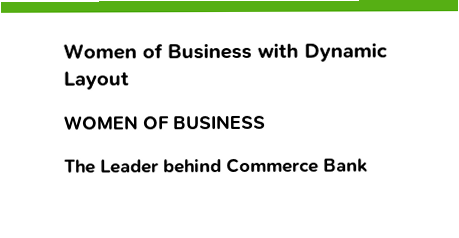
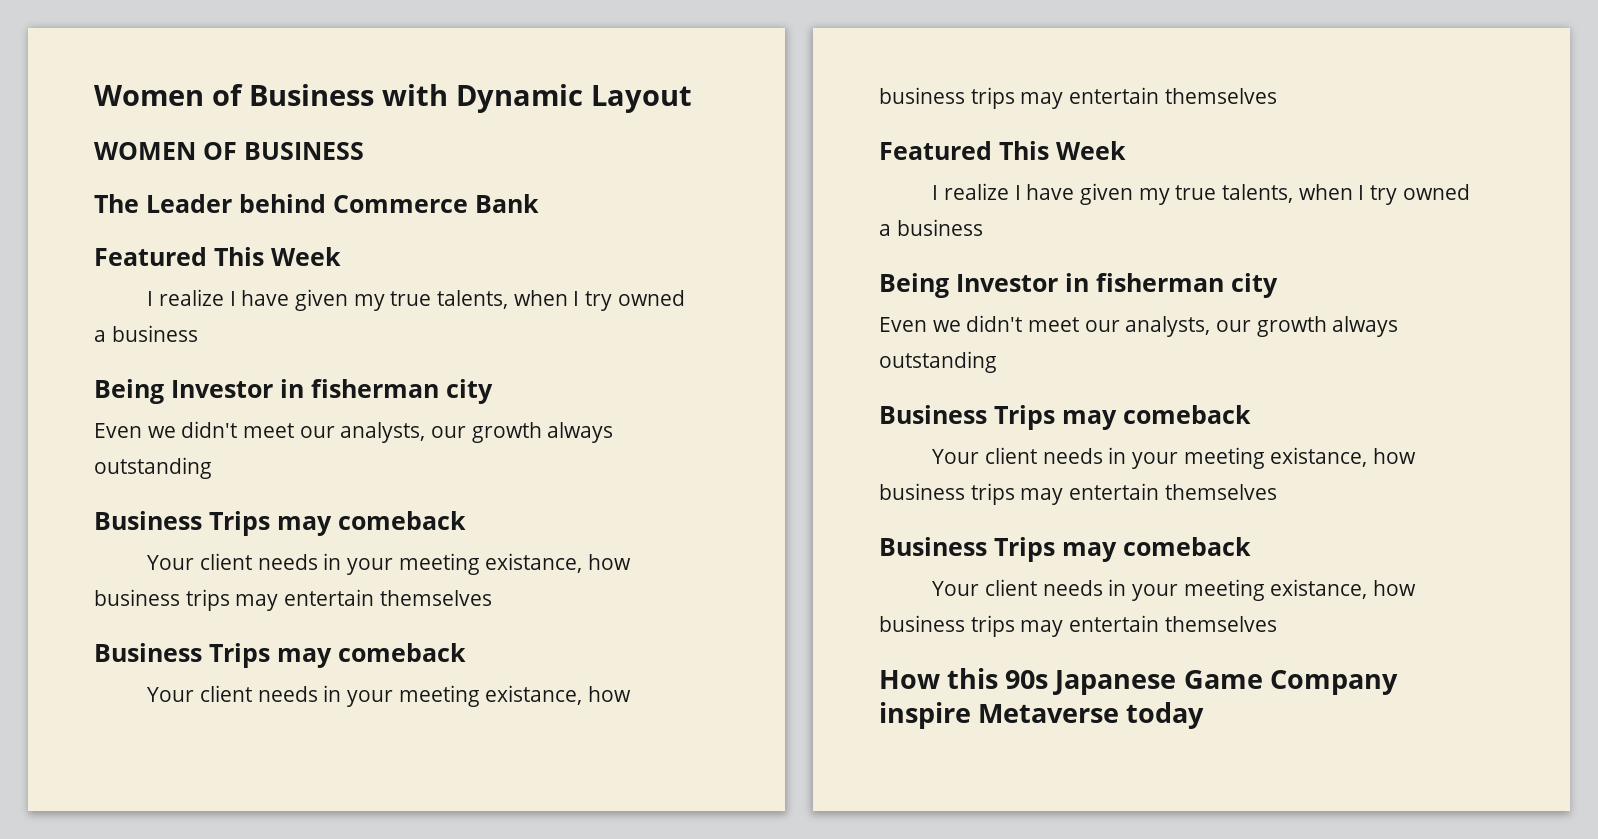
  The Leader behind Commerce Bank
+ Featured This Week
+ I realize I have given my true talents, when I try owned a business
+ Being Investor in fisherman city
+ Even we didn't meet our analysts, our growth always outstanding
+ Business Trips may comeback
+ Your client needs in your meeting existance, how business trips may entertain themselves
+ Business Trips may comeback
+ Your client needs in your meeting existance, how business trips may entertain themselves
+ Featured This Week
+ I realize I have given my true talents, when I try owned a business
+ Being Investor in fisherman city
+ Even we didn't meet our analysts, our growth always outstanding
+ Business Trips may comeback
+ Your client needs in your meeting existance, how business trips may entertain themselves
+ Business Trips may comeback
+ Your client needs in your meeting existance, how business trips may entertain themselves
+ How this 90s Japanese Game Company inspire Metaverse today

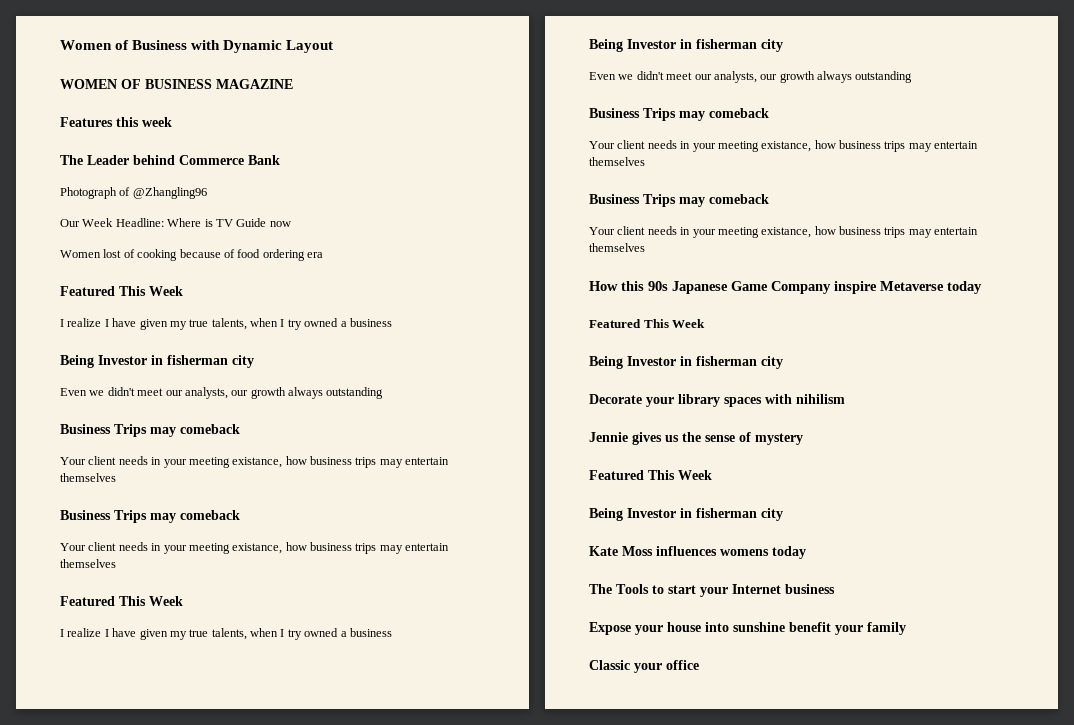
- WOMEN OF BUSINESS
+ WOMEN OF BUSINESS MAGAZINE
+ Features this week
+ Photograph of @Zhangling96
+ Our Week Headline: Where is TV Guide now
+ Women lost of cooking because of food ordering era
  How this 90s Japanese Game Company inspire Metaverse today
+ Featured This Week
+ Being Investor in fisherman city
+ Decorate your library spaces with nihilism
+ Jennie gives us the sense of mystery
+ Featured This Week
+ Being Investor in fisherman city
+ Kate Moss influences womens today
+ The Tools to start your Internet business
+ Expose your house into sunshine benefit your family
+ Classic your office

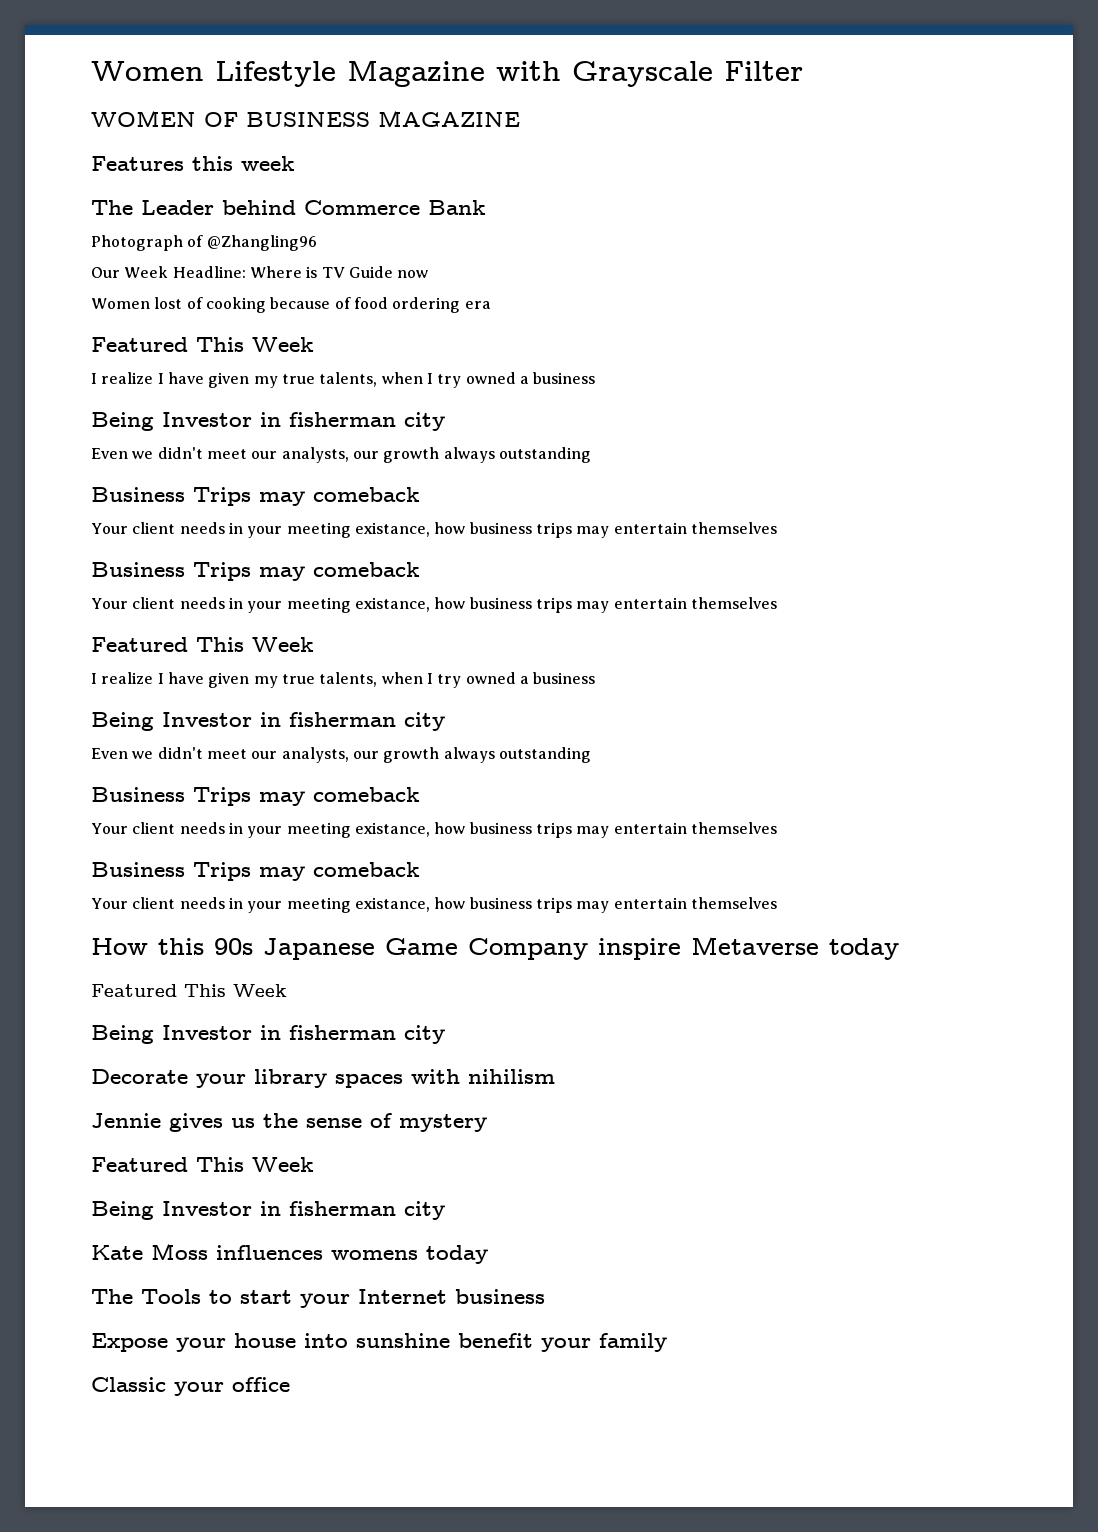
- Women of Business with Dynamic Layout
+ Women Lifestyle Magazine with Grayscale Filter

